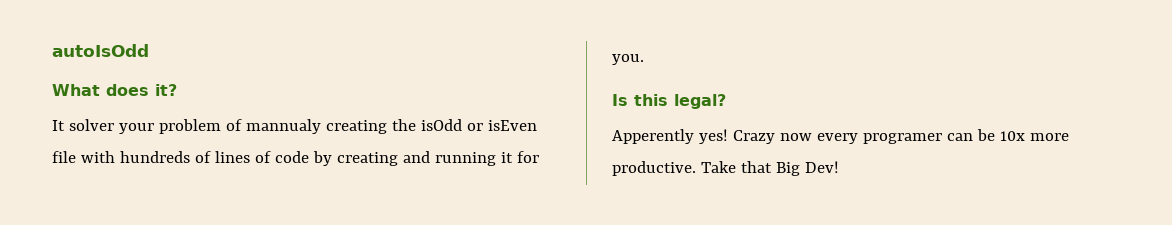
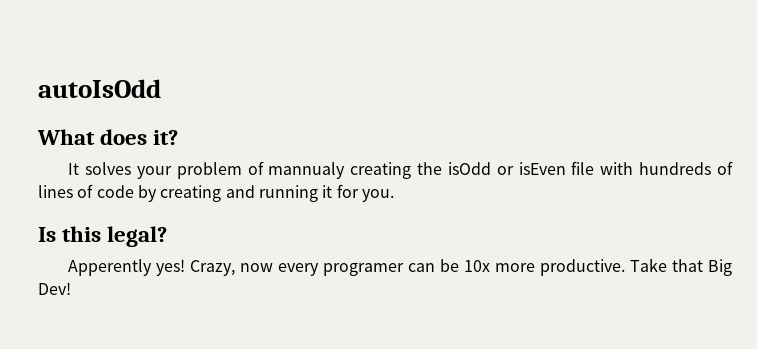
- It solver your problem of mannualy creating the isOdd or isEven file with hundreds of lines of code by creating and running it for you.
+ It solves your problem of mannualy creating the isOdd or isEven file with hundreds of lines of code by creating and running it for you.
- Crazy now every programer can be 10x more productive.
+ Crazy, now every programer can be 10x more productive.

